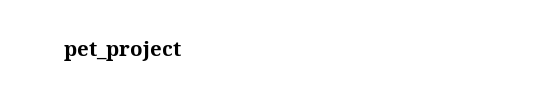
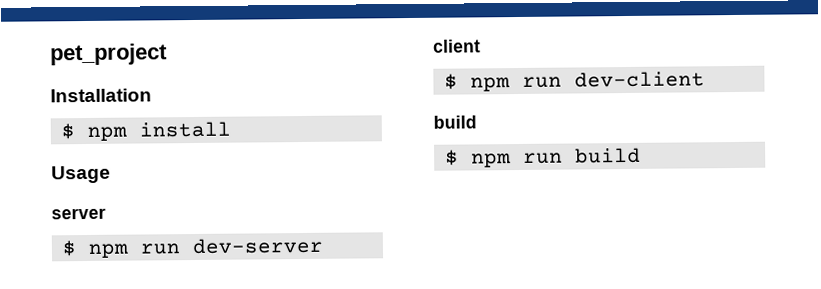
+ Installation
+ $ npm install
+ Usage
+ server
+ $ npm run dev-server
+ client
+ $ npm run dev-client
+ build
+ $ npm run build

